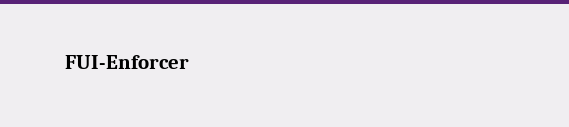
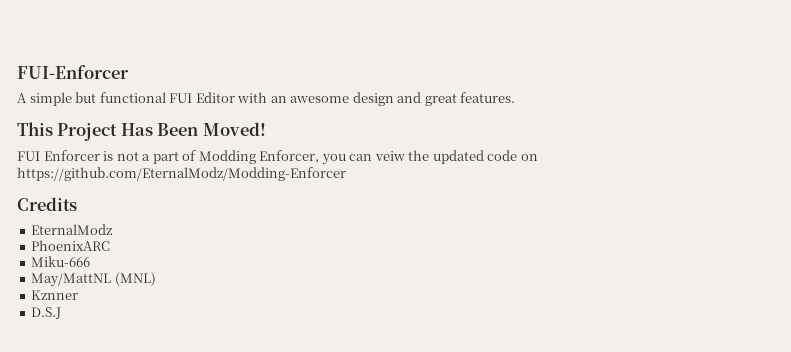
+ A simple but functional FUI Editor with an awesome design and great features.
+ This Project Has Been Moved!
+ FUI Enforcer is not a part of Modding Enforcer, you can veiw the updated code on https://github.com/EternalModz/Modding-Enforcer
+ Credits
+ EternalModz
+ PhoenixARC
+ Miku-666
+ May/MattNL (MNL)
+ Kznner
+ D.S.J

